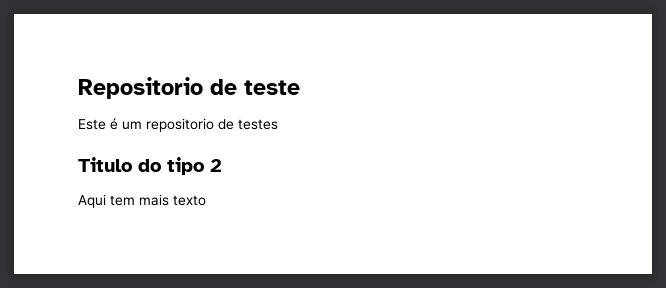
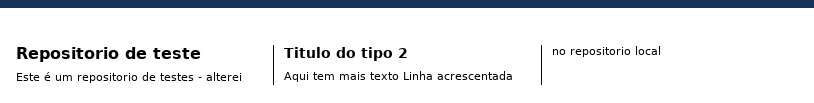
- Este é um repositorio de testes
+ Este é um repositorio de testes - alterei
- Aqui tem mais texto
+ Aqui tem mais texto Linha acrescentada no repositorio local

